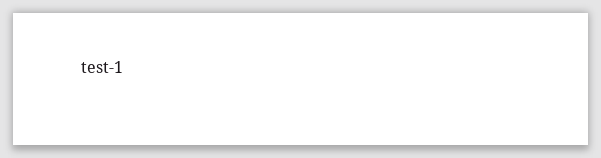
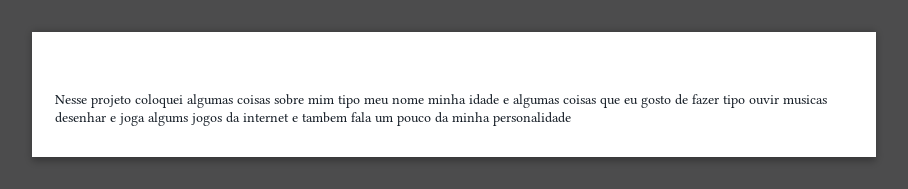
- test-1
+ Nesse projeto coloquei algumas coisas sobre mim tipo meu nome minha idade e algumas coisas que eu gosto de fazer tipo ouvir musicas desenhar e joga algums jogos da internet e tambem fala um pouco da minha personalidade

